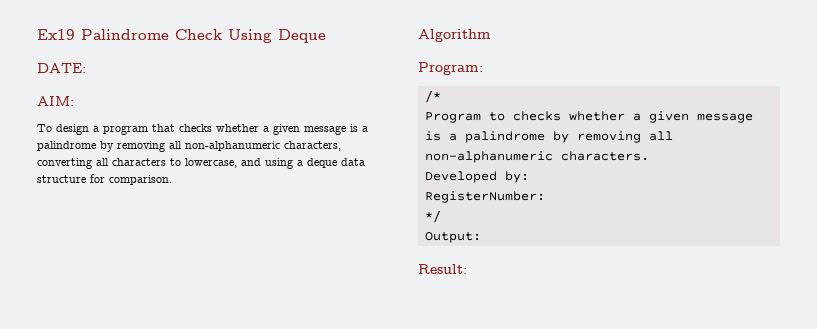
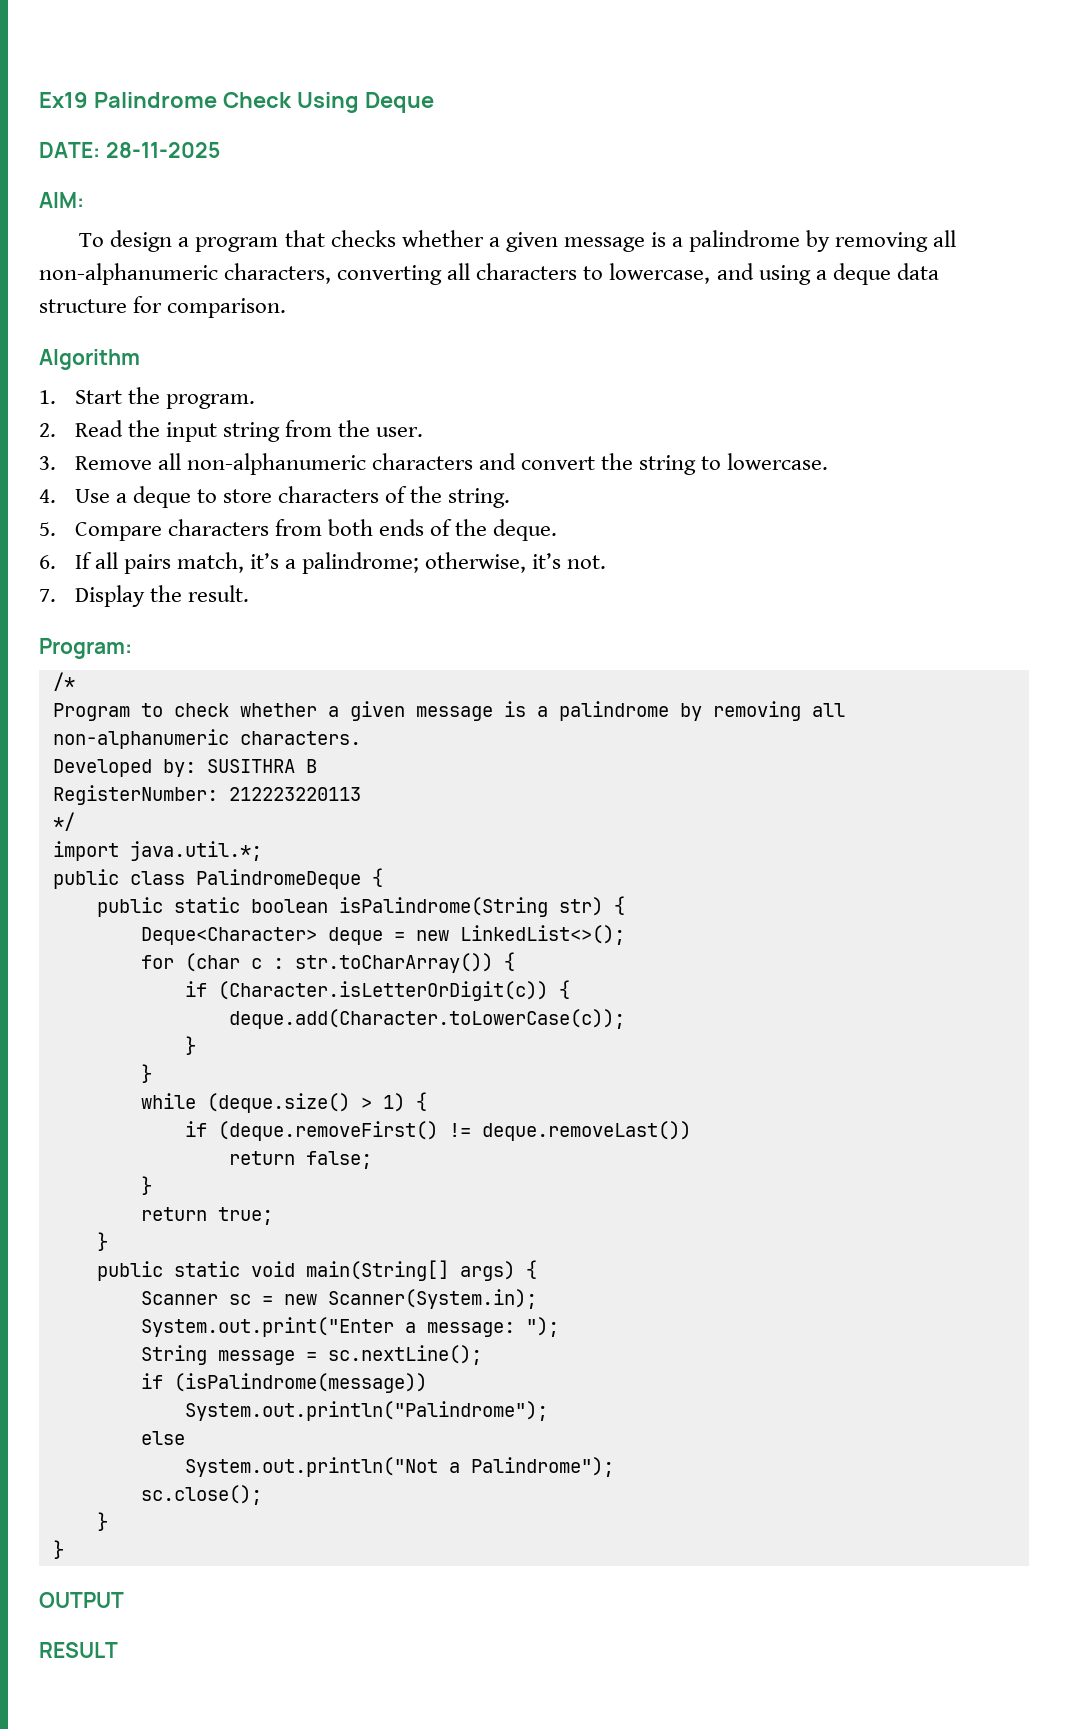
- DATE:
+ DATE: 28-11-2025
+ 1. Start the program.
+ 2. Read the input string from the user.
+ 3. Remove all non-alphanumeric characters and convert the string to lowercase.
+ 4. Use a deque to store characters of the string.
+ 5. Compare characters from both ends of the deque.
+ 6. If all pairs match, it’s a palindrome; otherwise, it’s not.
+ 7. Display the result.
- Program to checks whether a given message is a palindrome by removing all non-alphanumeric characters.
+ Program to check whether a given message is a palindrome by removing all non-alphanumeric characters.
- Developed by:
+ Developed by: SUSITHRA B
- RegisterNumber:
+ RegisterNumber: 212223220113
- Output:
- Result:
+ import java.util.*;
+ public class PalindromeDeque {
+ public static boolean isPalindrome(String str) {
+ Deque<Character> deque = new LinkedList<>();
+ for (char c : str.toCharArray()) {
+ if (Character.isLetterOrDigit(c)) {
+ deque.add(Character.toLowerCase(c));
+ }
+ }
+ while (deque.size() > 1) {
+ if (deque.removeFirst() != deque.removeLast())
+ return false;
+ }
+ return true;
+ }
+ public static void main(String[] args) {
+ Scanner sc = new Scanner(System.in);
+ System.out.print("Enter a message: ");
+ String message = sc.nextLine();
+ if (isPalindrome(message))
+ System.out.println("Palindrome");
+ else
+ System.out.println("Not a Palindrome");
+ sc.close();
+ }
+ }
+ OUTPUT
+ RESULT

